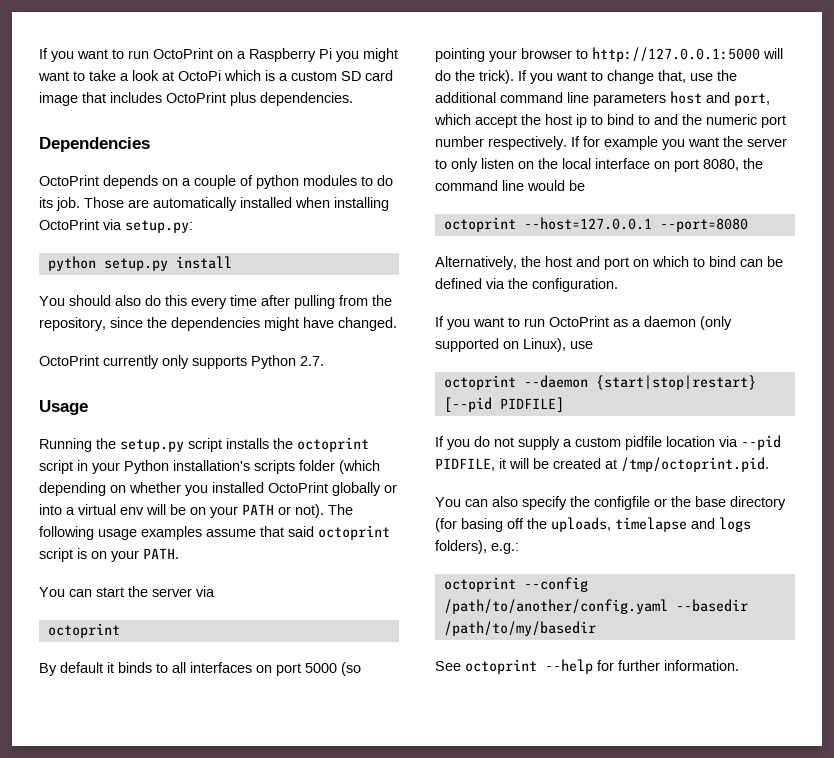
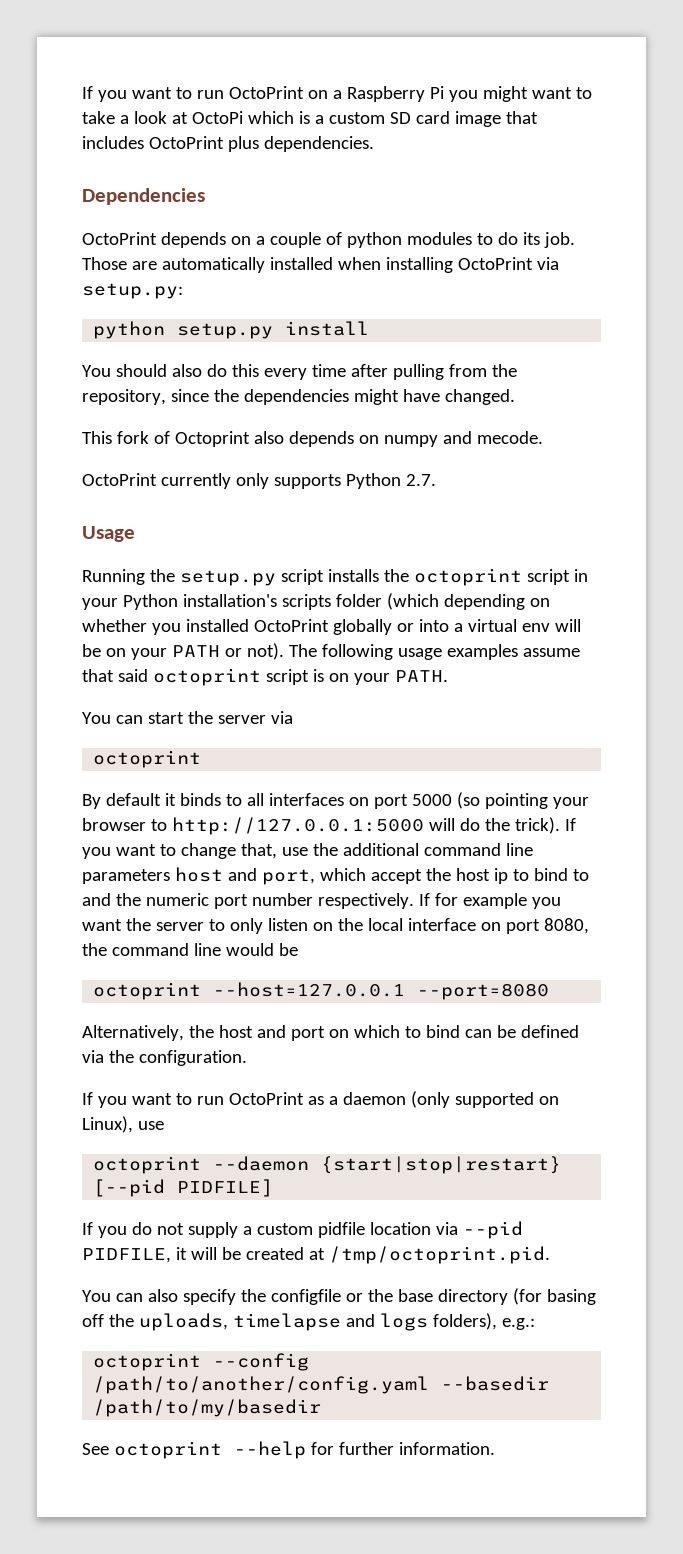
+ This fork of Octoprint also depends on numpy and mecode.

